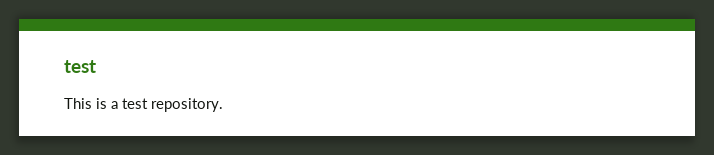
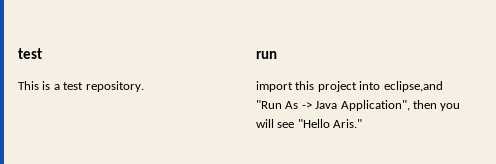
+ run
+ import this project into eclipse,and "Run As -> Java Application", then you will see "Hello Aris."

